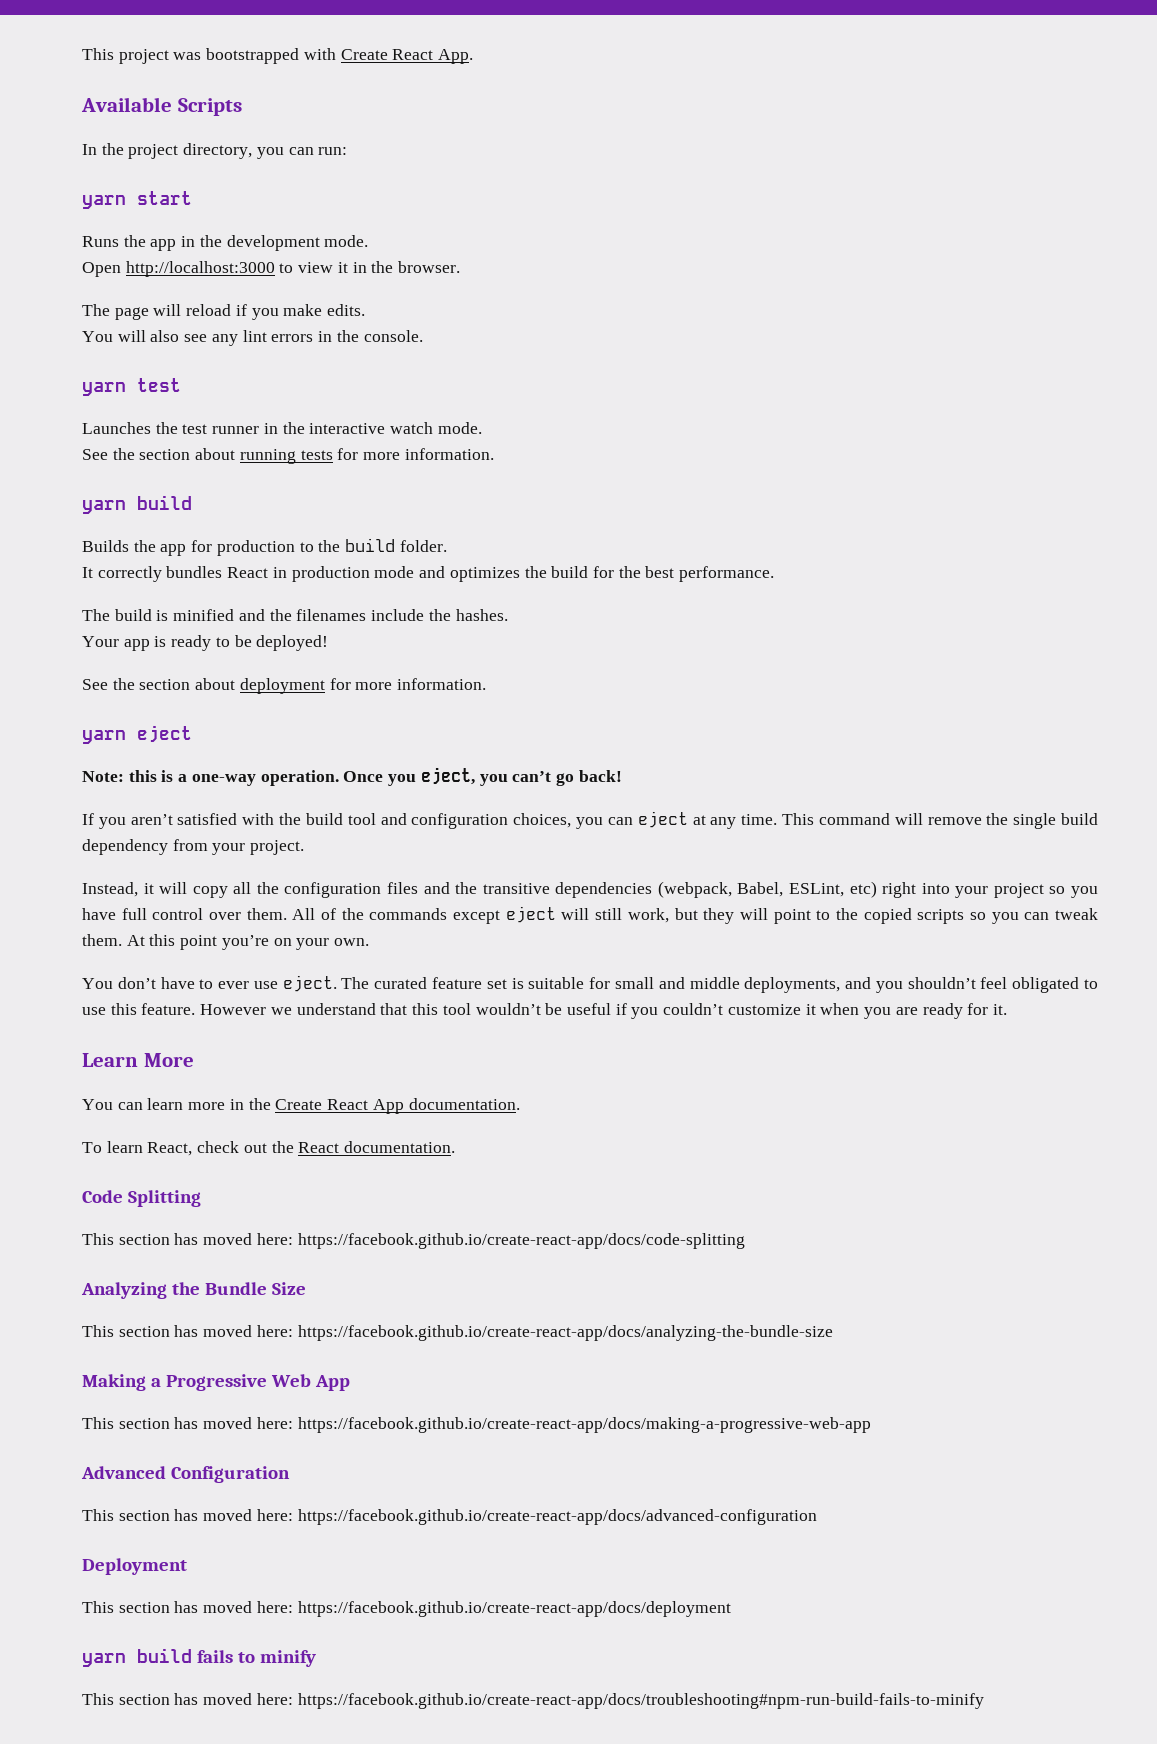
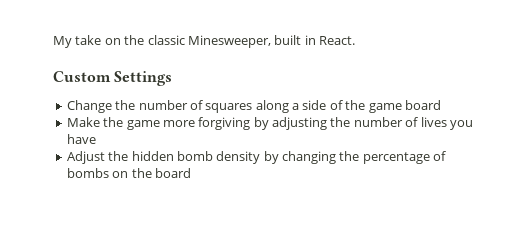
- This project was bootstrapped with Create React App.
- Available Scripts
- In the project directory, you can run:
- yarn start
- Runs the app in the development mode.
- Open http://localhost:3000 to view it in the browser.
- The page will reload if you make edits.
- You will also see any lint errors in the console.
- yarn test
- Launches the test runner in the interactive watch mode.
- See the section about running tests for more information.
- yarn build
- Builds the app for production to the build folder.
- It correctly bundles React in production mode and optimizes the build for the best performance.
- The build is minified and the filenames include the hashes.
- Your app is ready to be deployed!
- See the section about deployment for more information.
- yarn eject
- Note: this is a one-way operation. Once you eject, you can’t go back!
- If you aren’t satisfied with the build tool and configuration choices, you can eject at any time. This command will remove the single build dependency from your project.
- Instead, it will copy all the configuration files and the transitive dependencies (webpack, Babel, ESLint, etc) right into your project so you have full control over them. All of the commands except eject will still work, but they will point to the copied scripts so you can tweak them. At this point you’re on your own.
- You don’t have to ever use eject. The curated feature set is suitable for small and middle deployments, and you shouldn’t feel obligated to use this feature. However we understand that this tool wouldn’t be useful if you couldn’t customize it when you are ready for it.
- Learn More
- You can learn more in the Create React App documentation.
- To learn React, check out the React documentation.
- Code Splitting
- This section has moved here: https://facebook.github.io/create-react-app/docs/code-splitting
- Analyzing the Bundle Size
- This section has moved here: https://facebook.github.io/create-react-app/docs/analyzing-the-bundle-size
- Making a Progressive Web App
- This section has moved here: https://facebook.github.io/create-react-app/docs/making-a-progressive-web-app
- Advanced Configuration
- This section has moved here: https://facebook.github.io/create-react-app/docs/advanced-configuration
- Deployment
- This section has moved here: https://facebook.github.io/create-react-app/docs/deployment
- yarn build fails to minify
- This section has moved here: https://facebook.github.io/create-react-app/docs/troubleshooting#npm-run-build-fails-to-minify
+ My take on the classic Minesweeper, built in React.
+ Custom Settings
+ Change the number of squares along a side of the game board
+ Make the game more forgiving by adjusting the number of lives you have
+ Adjust the hidden bomb density by changing the percentage of bombs on the board

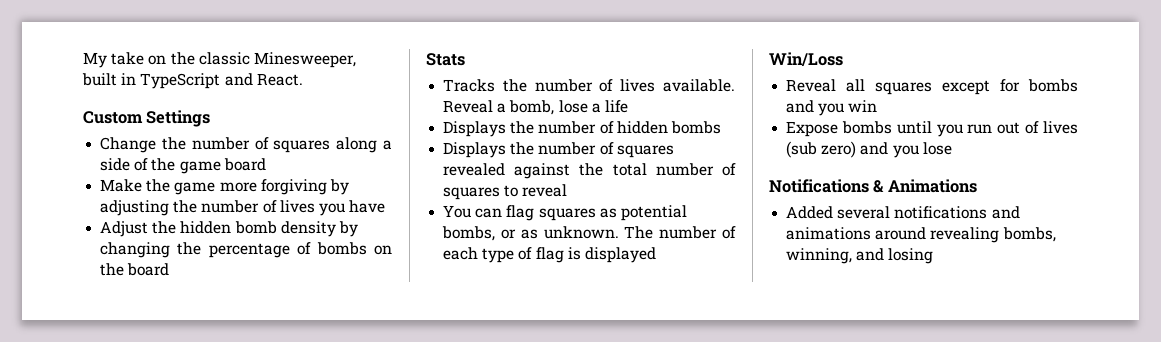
- My take on the classic Minesweeper, built in React.
+ My take on the classic Minesweeper, built in TypeScript and React.
+ Stats
+ Tracks the number of lives available. Reveal a bomb, lose a life
+ Displays the number of hidden bombs
+ Displays the number of squares revealed against the total number of squares to reveal
+ You can flag squares as potential bombs, or as unknown. The number of each type of flag is displayed
+ Win/Loss
+ Reveal all squares except for bombs and you win
+ Expose bombs until you run out of lives (sub zero) and you lose
+ Notifications & Animations
+ Added several notifications and animations around revealing bombs, winning, and losing

